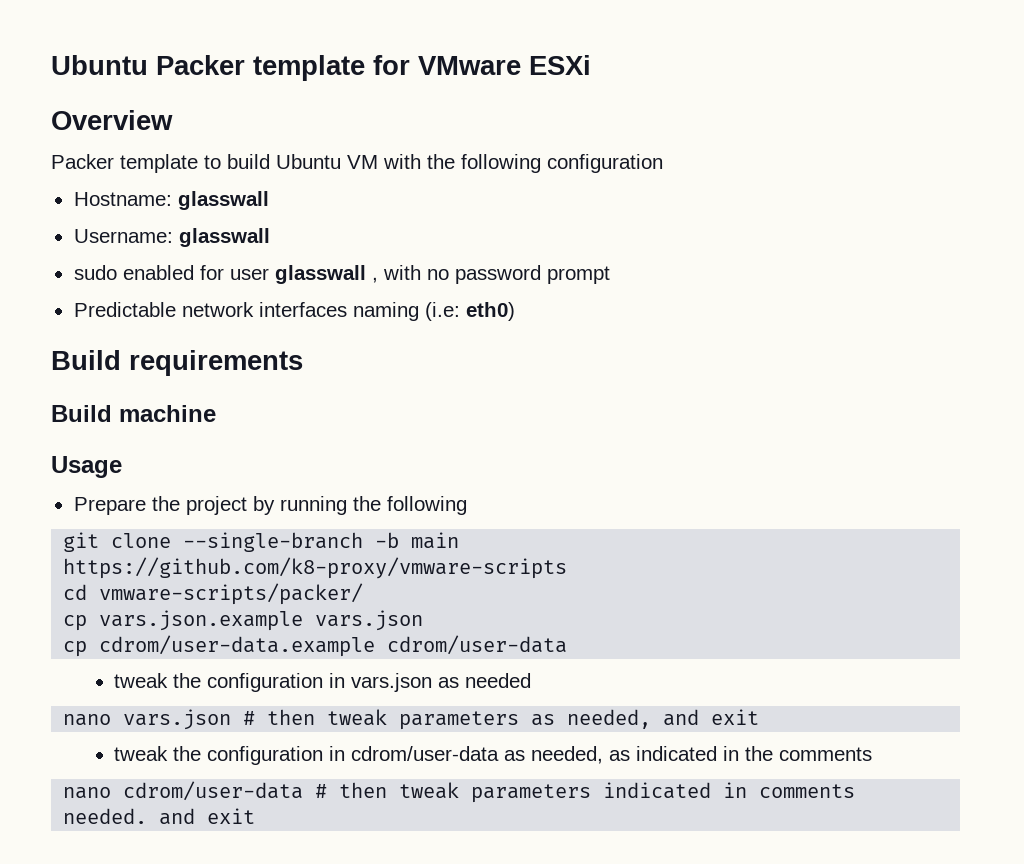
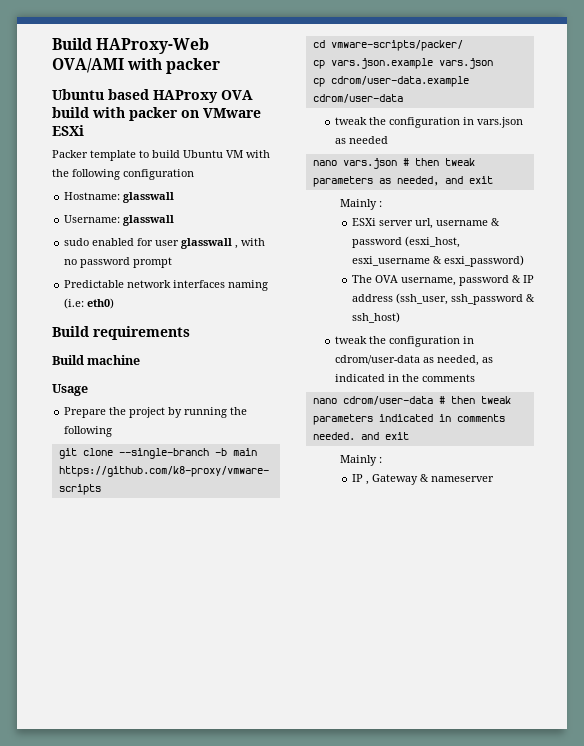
- Ubuntu Packer template for VMware ESXi
+ Build HAProxy-Web OVA/AMI with packer
+ Ubuntu based HAProxy OVA build with packer on VMware ESXi
- Overview
  nano vars.json # then tweak parameters as needed, and exit
+ Mainly :
+ ESXi server url, username & password (esxi_host, esxi_username & esxi_password)
+ The OVA username, password & IP address (ssh_user, ssh_password & ssh_host)
  nano cdrom/user-data # then tweak parameters indicated in comments needed. and exit
+ Mainly :
+ IP , Gateway & nameserver

